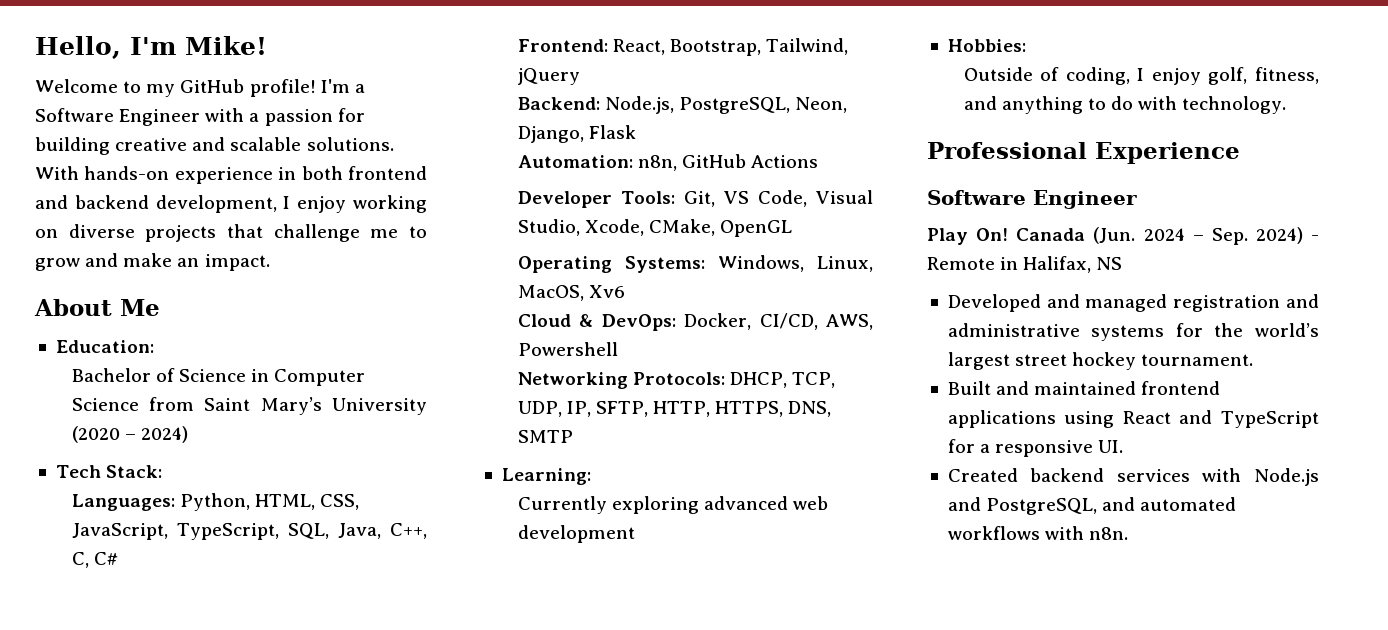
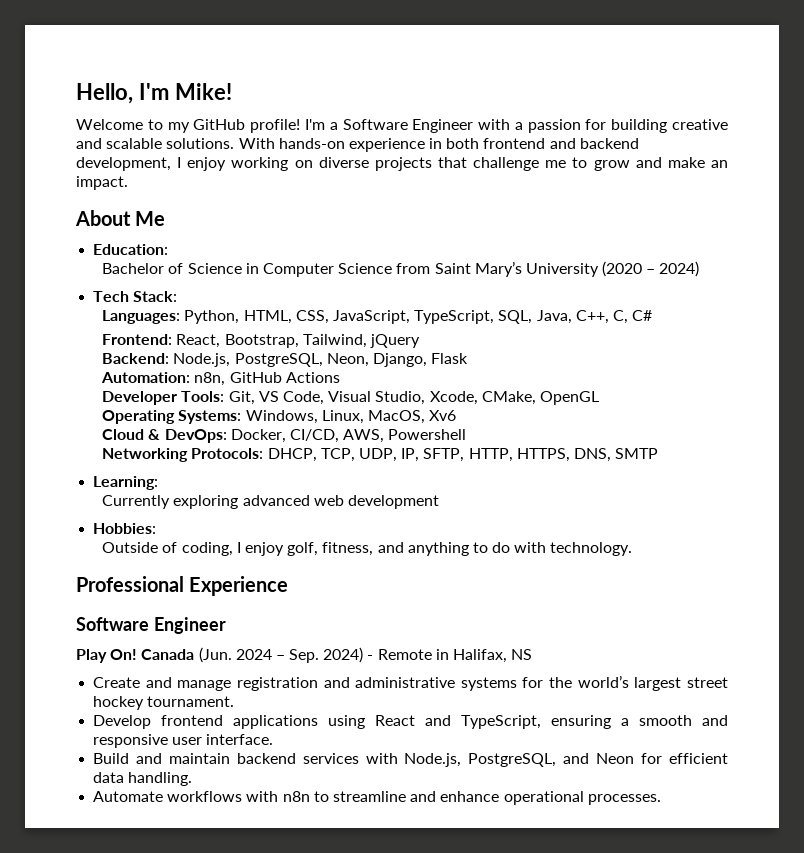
- Developed and managed registration and administrative systems for the world’s largest street hockey tournament.
+ Create and manage registration and administrative systems for the world’s largest street hockey tournament.
- Built and maintained frontend applications using React and TypeScript for a responsive UI.
- Created backend services with Node.js and PostgreSQL, and automated workflows with n8n.
+ Develop frontend applications using React and TypeScript, ensuring a smooth and responsive user interface.
+ Build and maintain backend services with Node.js, PostgreSQL, and Neon for efficient data handling.
+ Automate workflows with n8n to streamline and enhance operational processes.

